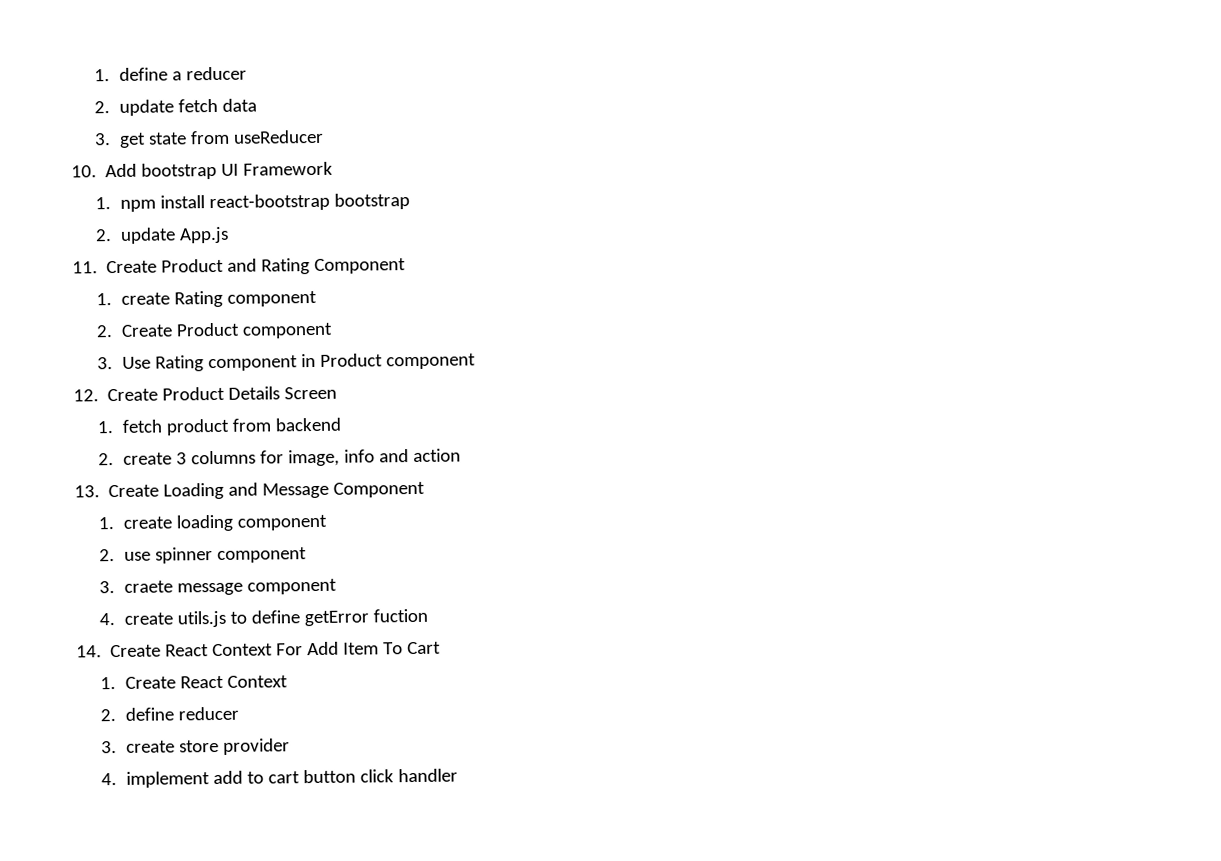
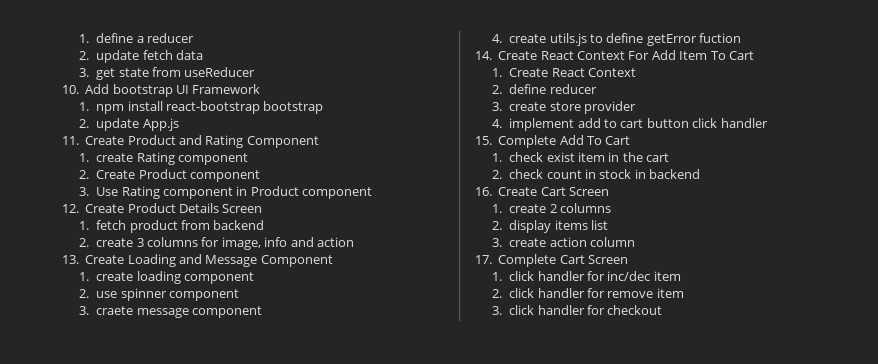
+ 15. Complete Add To Cart
+ 1. check exist item in the cart
+ 2. check count in stock in backend
+ 16. Create Cart Screen
+ 1. create 2 columns
+ 2. display items list
+ 3. create action column
+ 17. Complete Cart Screen
+ 1. click handler for inc/dec item
+ 2. click handler for remove item
+ 3. click handler for checkout

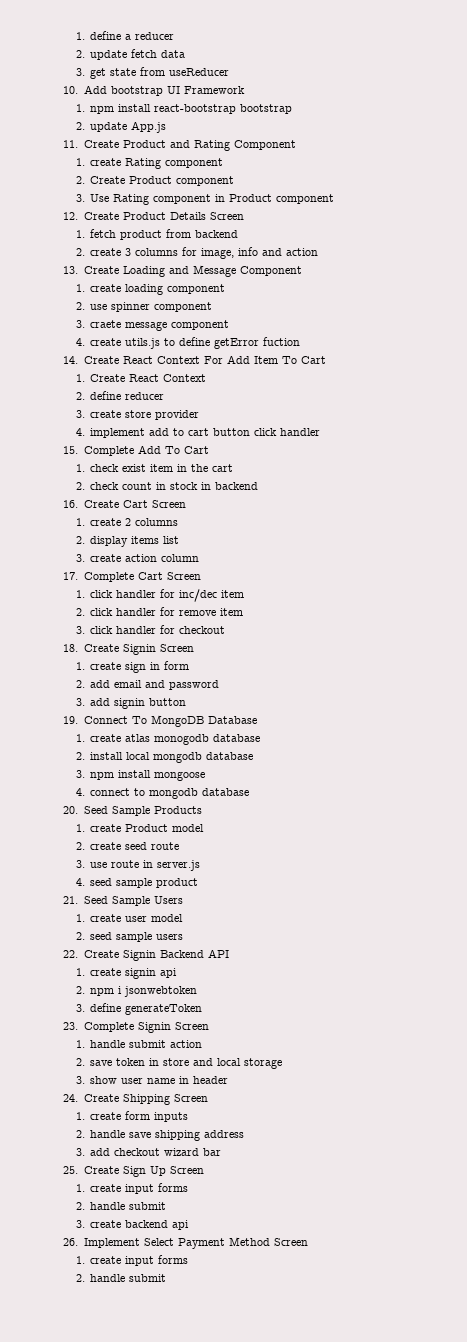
+ 18. Create Signin Screen
+ 1. create sign in form
+ 2. add email and password
+ 3. add signin button
+ 19. Connect To MongoDB Database
+ 1. create atlas monogodb database
+ 2. install local mongodb database
+ 3. npm install mongoose
+ 4. connect to mongodb database
+ 20. Seed Sample Products
+ 1. create Product model
+ 2. create seed route
+ 3. use route in server.js
+ 4. seed sample product
+ 21. Seed Sample Users
+ 1. create user model
+ 2. seed sample users
+ 22. Create Signin Backend API
+ 1. create signin api
+ 2. npm i jsonwebtoken
+ 3. define generateToken
+ 23. Complete Signin Screen
+ 1. handle submit action
+ 2. save token in store and local storage
+ 3. show user name in header
+ 24. Create Shipping Screen
+ 1. create form inputs
+ 2. handle save shipping address
+ 3. add checkout wizard bar
+ 25. Create Sign Up Screen
+ 1. create input forms
+ 2. handle submit
+ 3. create backend api
+ 26. Implement Select Payment Method Screen
+ 1. create input forms
+ 2. handle submit

